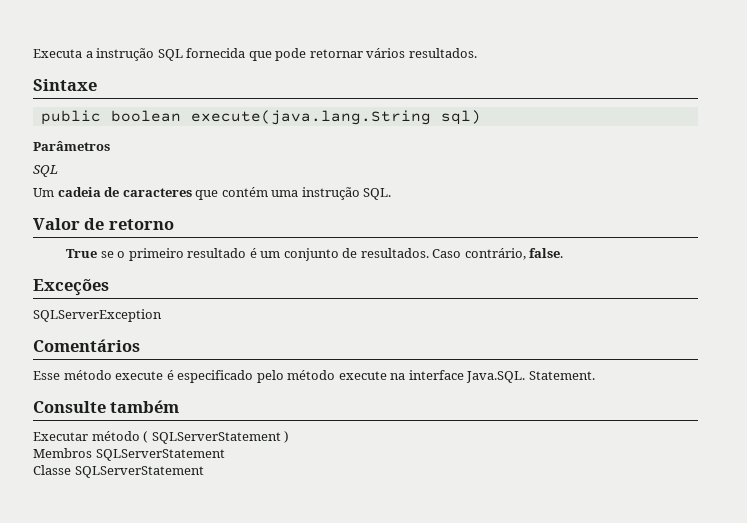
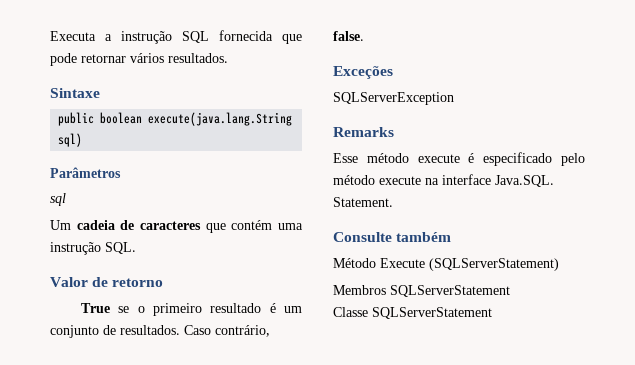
  Parâmetros
- SQL
+ sql
- Comentários
+ Remarks
- Executar método ( SQLServerStatement )
+ Método Execute (SQLServerStatement)

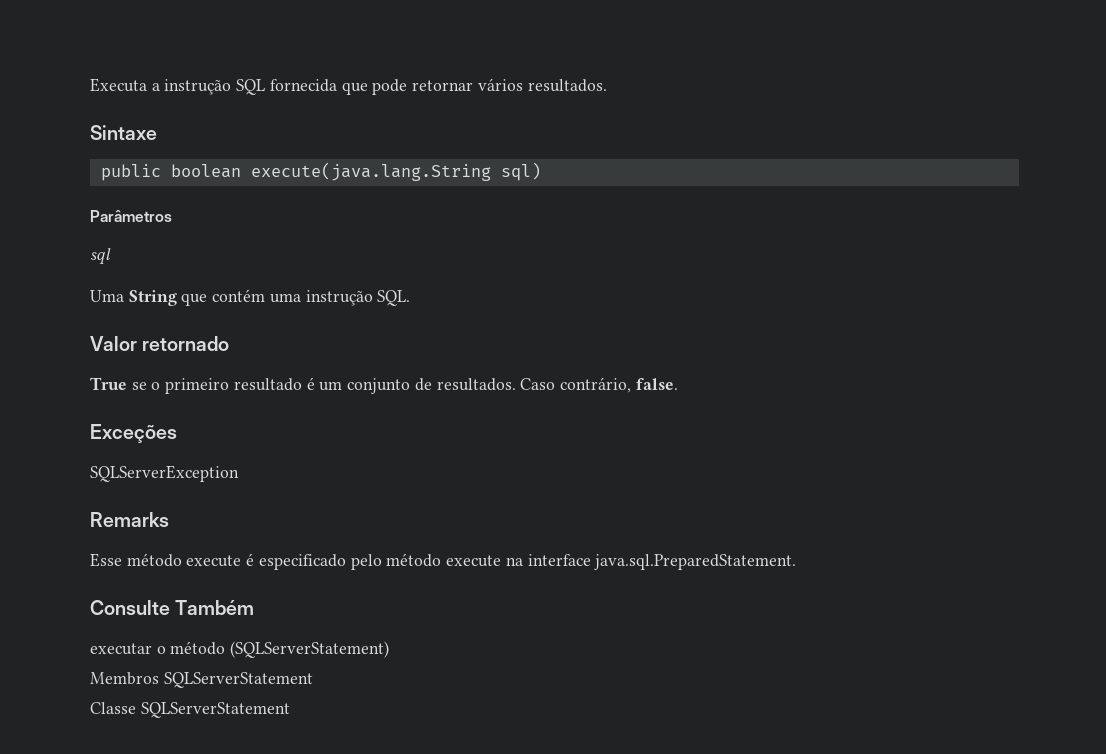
- Um cadeia de caracteres que contém uma instrução SQL.
+ Uma String que contém uma instrução SQL.
- Valor de retorno
+ Valor retornado
- Esse método execute é especificado pelo método execute na interface Java.SQL. Statement.
+ Esse método execute é especificado pelo método execute na interface java.sql.PreparedStatement.
- Consulte também
- Método Execute (SQLServerStatement)
+ Consulte Também
+ executar o método (SQLServerStatement)

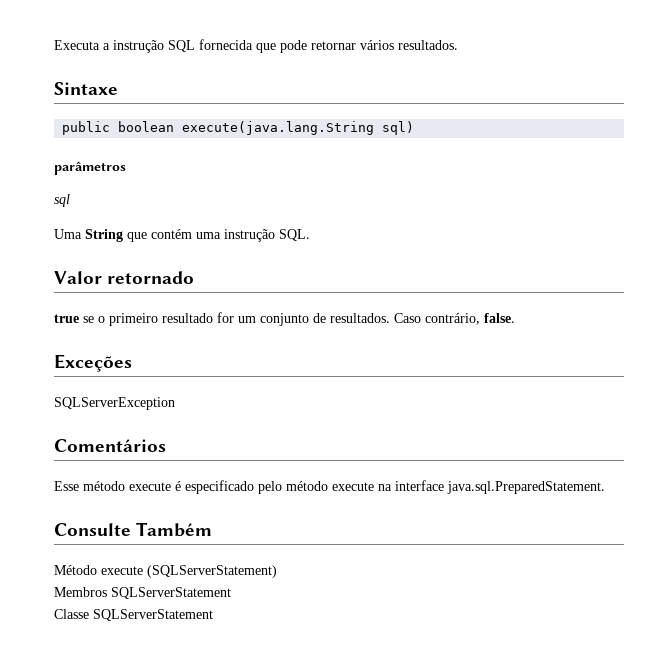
- Parâmetros
+ parâmetros
- True se o primeiro resultado é um conjunto de resultados.
+ true se o primeiro resultado for um conjunto de resultados.
- Remarks
+ Comentários
- executar o método (SQLServerStatement)
+ Método execute (SQLServerStatement)

